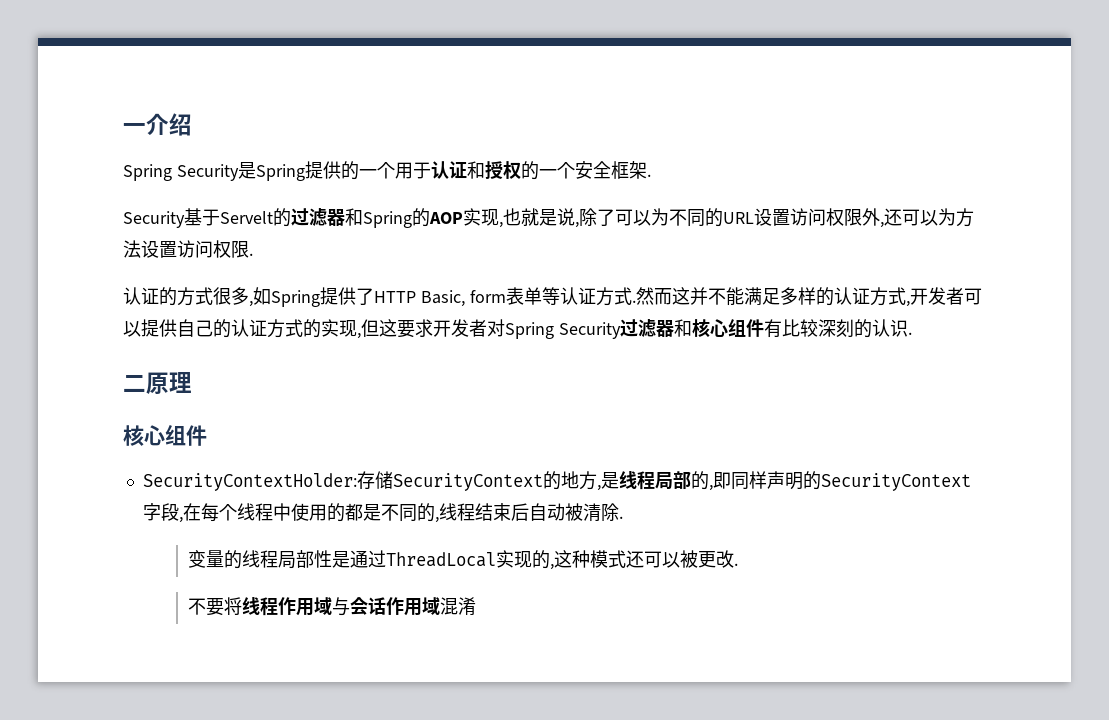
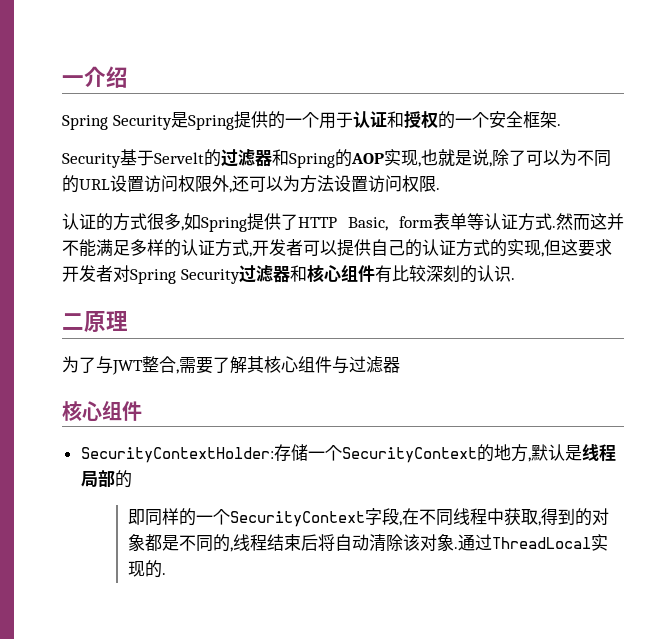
+ 为了与JWT整合,需要了解其核心组件与过滤器
- SecurityContextHolder:存储SecurityContext的地方,是线程局部的,即同样声明的SecurityContext字段,在每个线程中使用的都是不同的,线程结束后自动被清除.
- 变量的线程局部性是通过ThreadLocal实现的,这种模式还可以被更改.
- 不要将线程作用域与会话作用域混淆
+ SecurityContextHolder:存储一个SecurityContext的地方,默认是线程局部的
+ 即同样的一个SecurityContext字段,在不同线程中获取,得到的对象都是不同的,线程结束后将自动清除该对象.通过ThreadLocal实现的.

